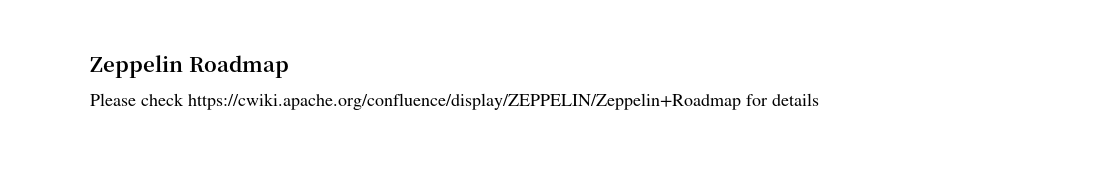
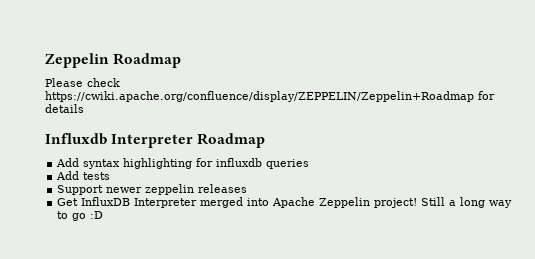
+ Influxdb Interpreter Roadmap
+ Add syntax highlighting for influxdb queries
+ Add tests
+ Support newer zeppelin releases
+ Get InfluxDB Interpreter merged into Apache Zeppelin project! Still a long way to go :D

